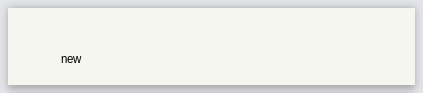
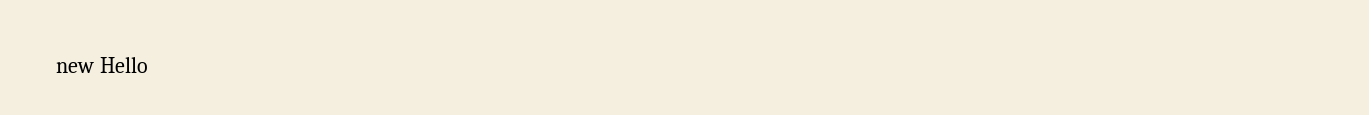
- new
+ new Hello

